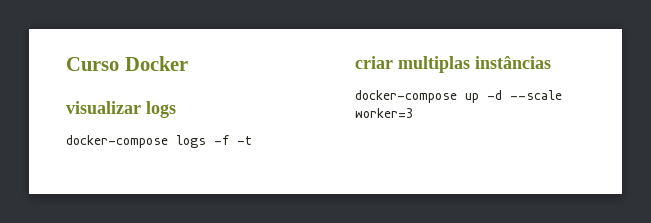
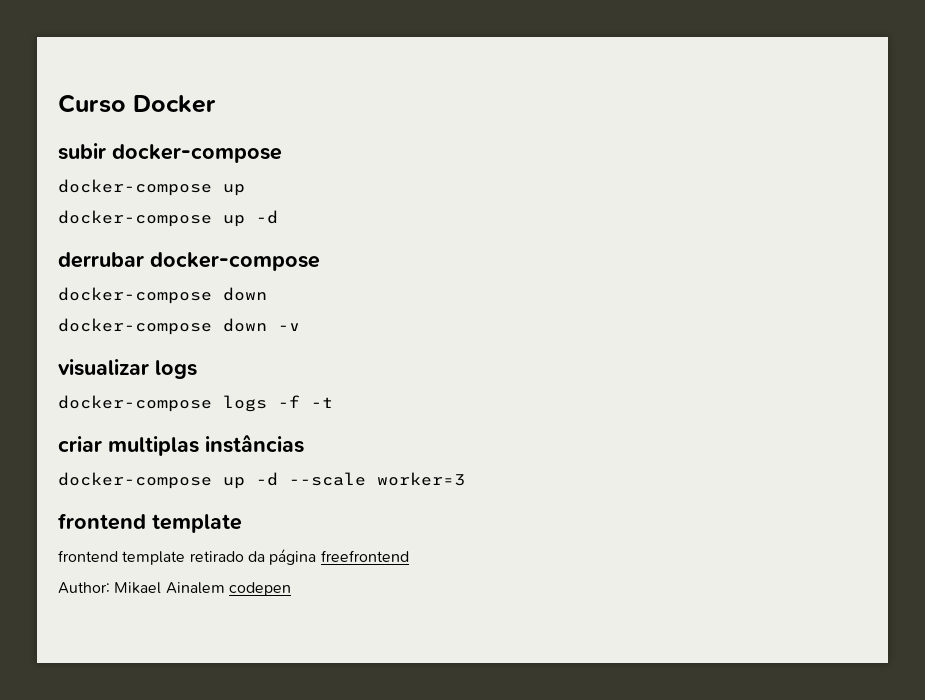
+ subir docker-compose
+ docker-compose up
+ docker-compose up -d
+ derrubar docker-compose
+ docker-compose down
+ docker-compose down -v
  docker-compose up -d --scale worker=3
+ frontend template
+ frontend template retirado da página freefrontend
+ Author: Mikael Ainalem codepen

